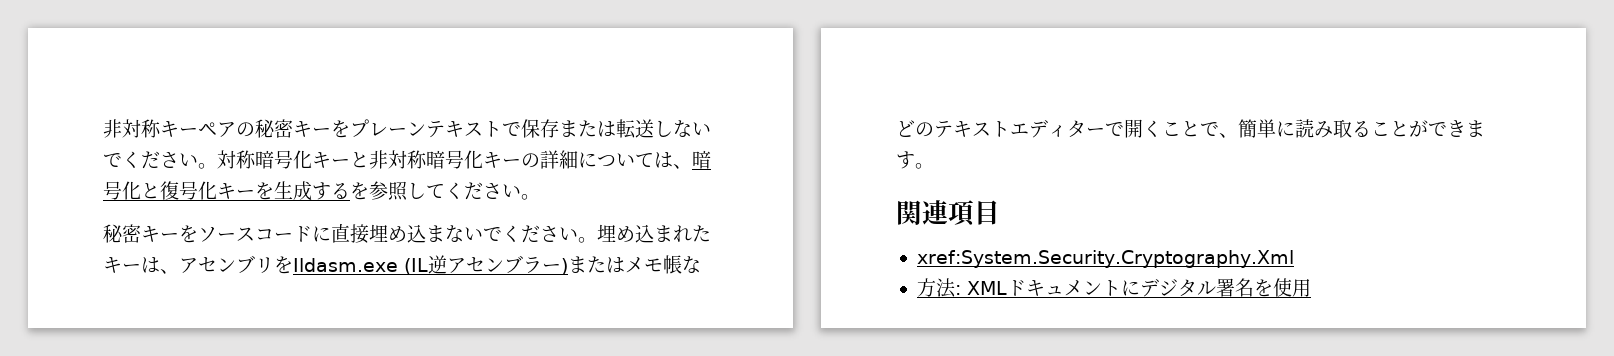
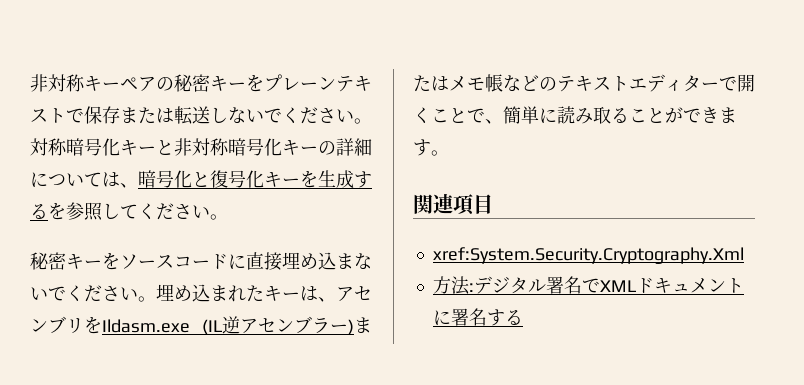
- 方法: XMLドキュメントにデジタル署名を使用
+ 方法:デジタル署名でXMLドキュメントに署名する

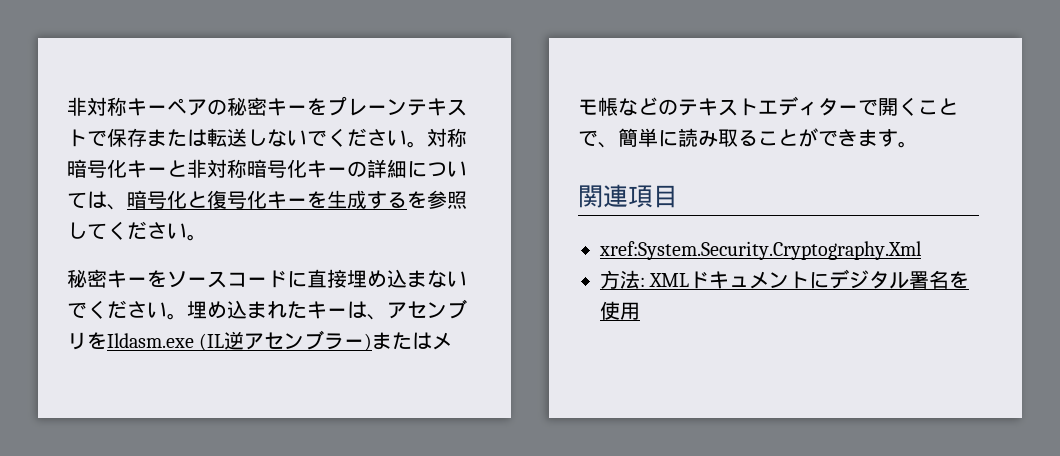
- 方法:デジタル署名でXMLドキュメントに署名する
+ 方法: XMLドキュメントにデジタル署名を使用

